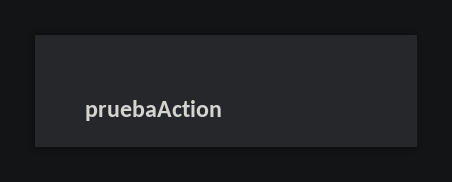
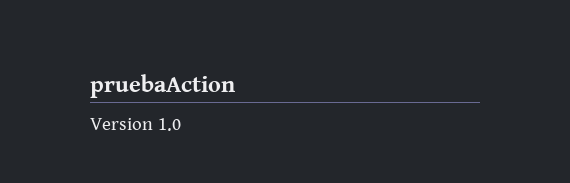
+ Version 1.0

